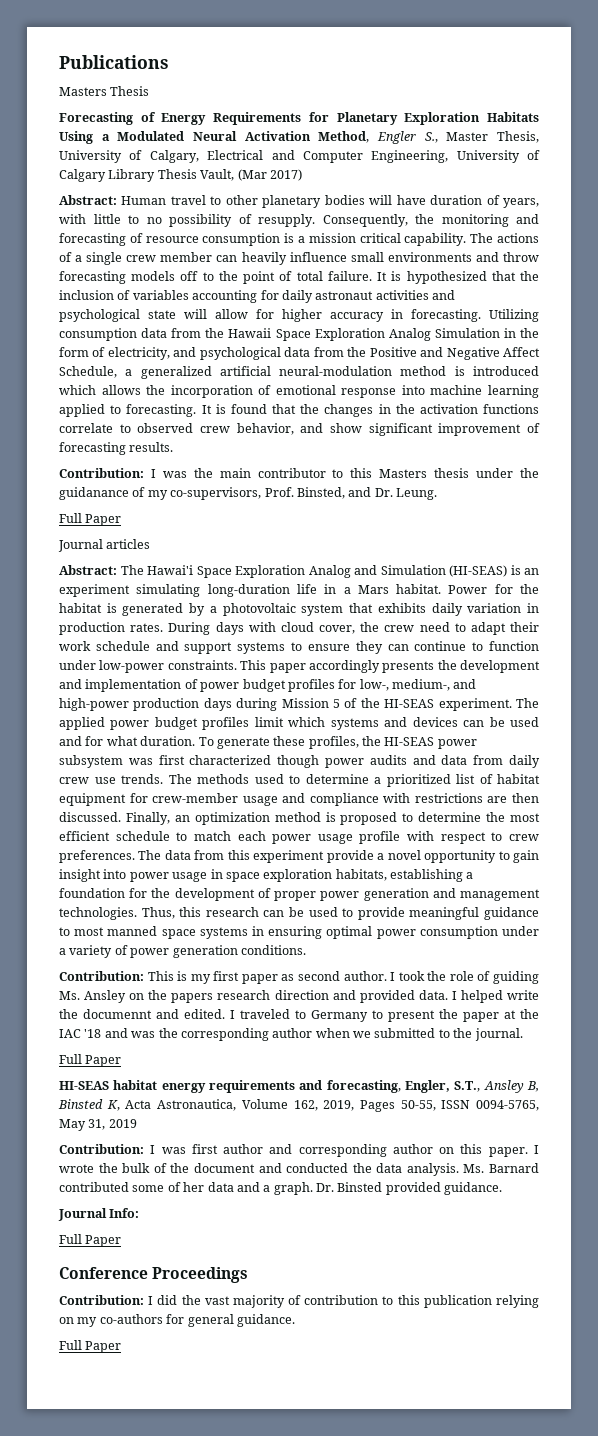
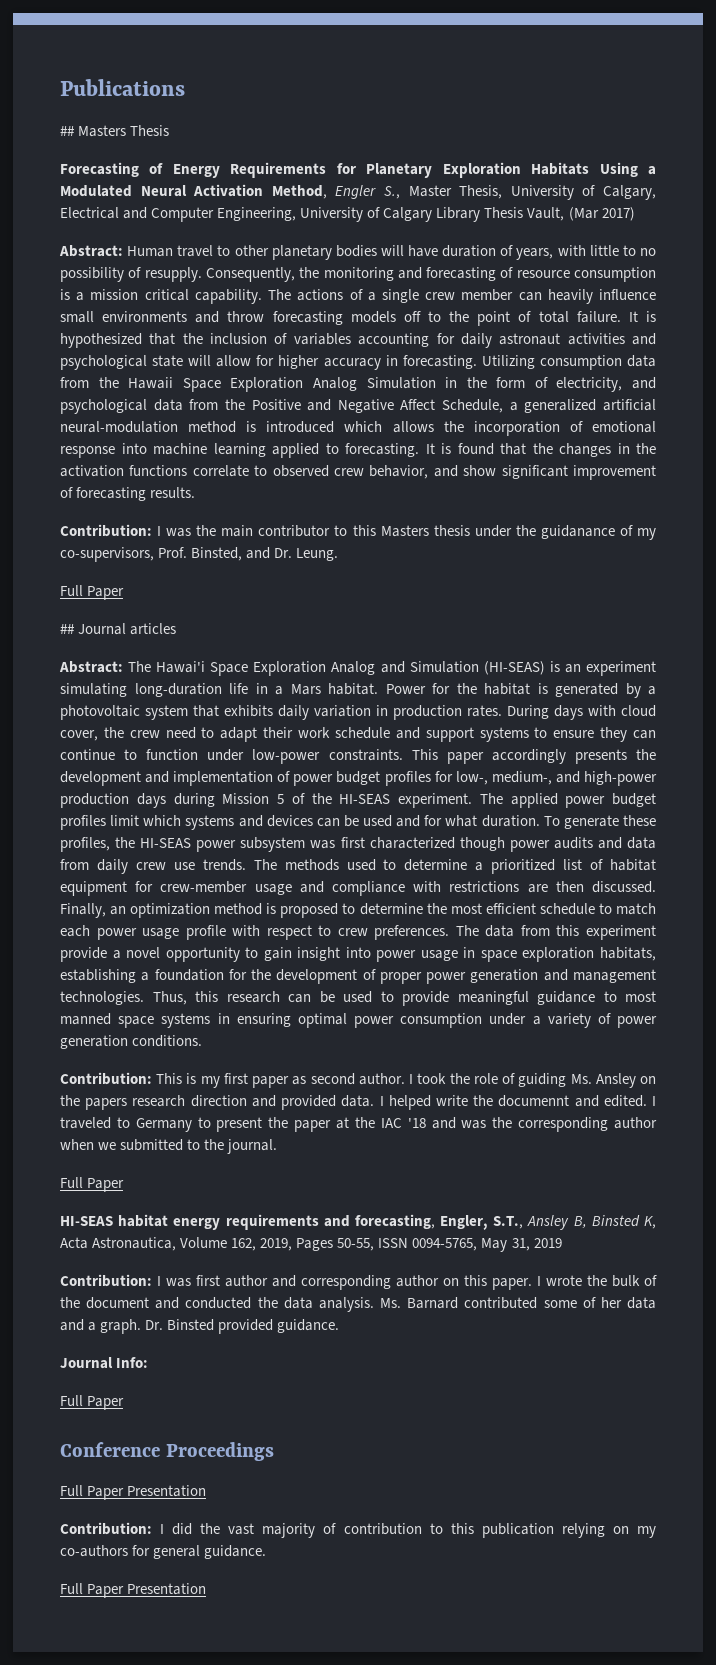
- Masters Thesis
+ ## Masters Thesis
- Journal articles
+ ## Journal articles
  Conference Proceedings
+ Full Paper Presentation
  Contribution: I did the vast majority of contribution to this publication relying on my co-authors for general guidance.
- Full Paper
+ Full Paper Presentation

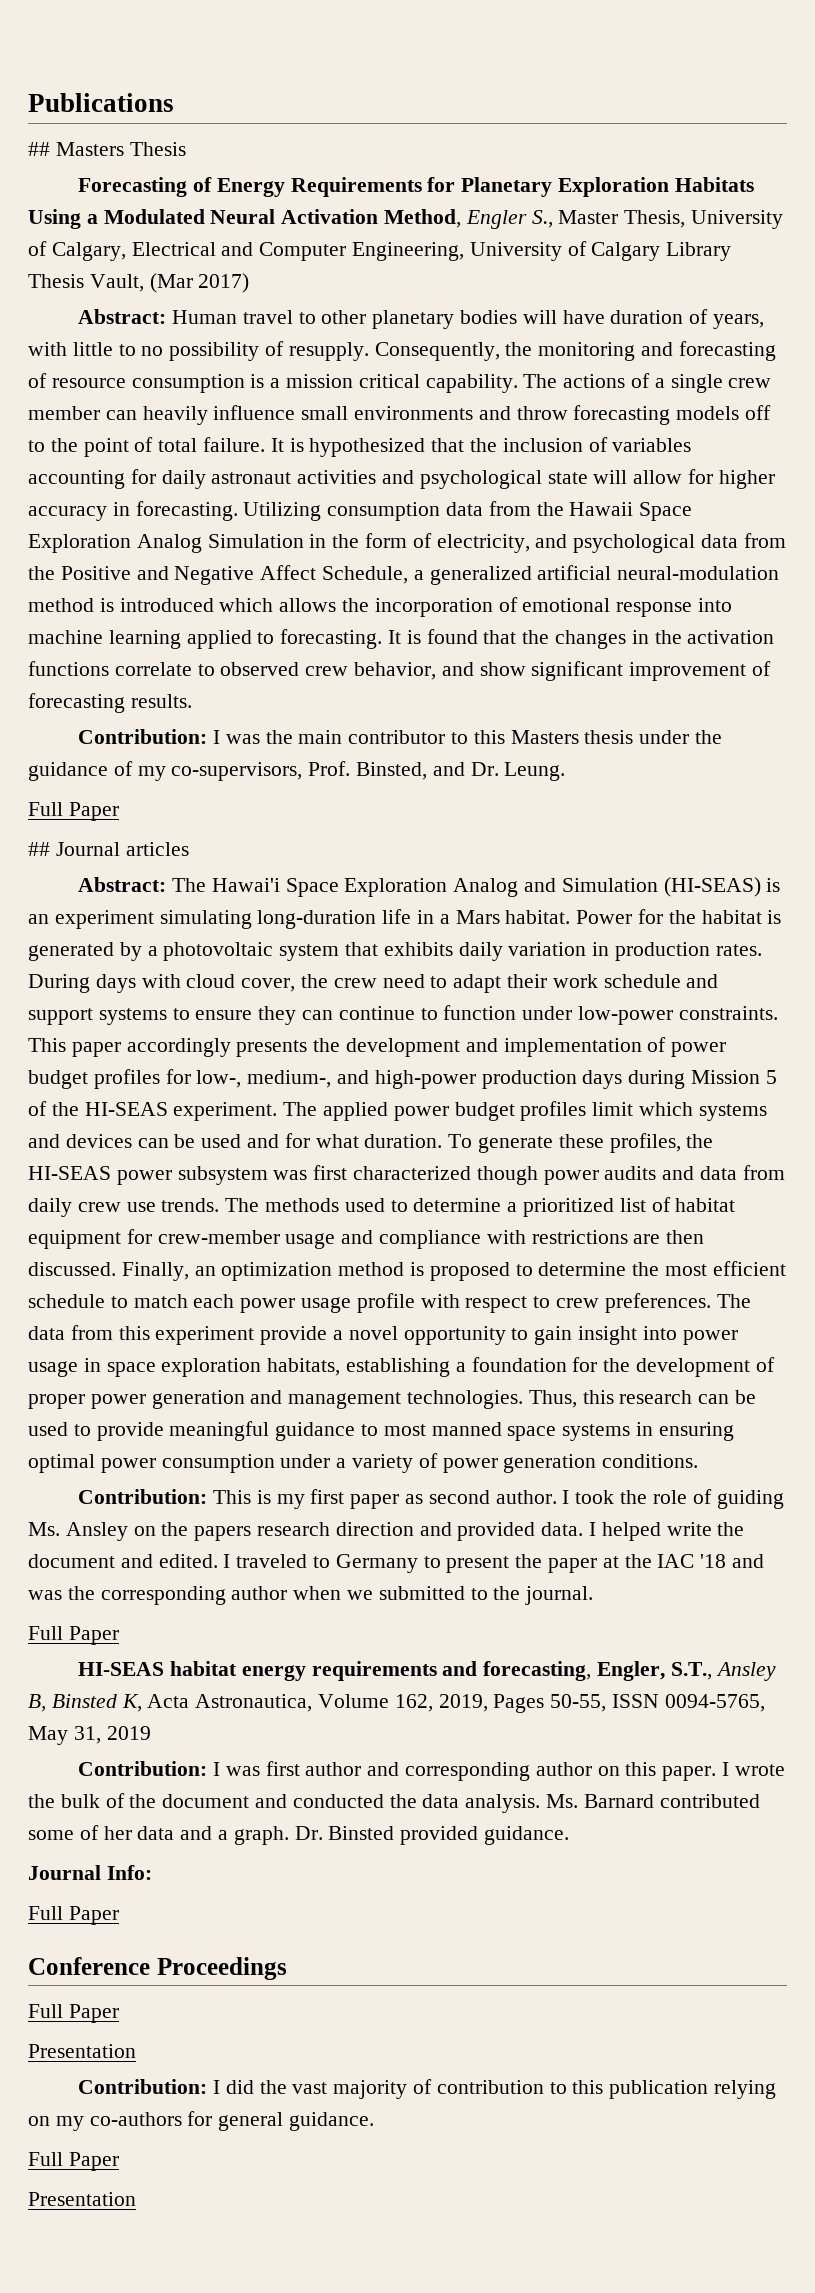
- Contribution: I was the main contributor to this Masters thesis under the guidanance of my co-supervisors, Prof. Binsted, and Dr. Leung.
+ Contribution: I was the main contributor to this Masters thesis under the guidance of my co-supervisors, Prof. Binsted, and Dr. Leung.
- I helped write the documennt and edited.
+ I helped write the document and edited.
  Conference Proceedings
- Full Paper Presentation
+ Full Paper
+ Presentation
  Contribution: I did the vast majority of contribution to this publication relying on my co-authors for general guidance.
- Full Paper Presentation
+ Full Paper
+ Presentation

